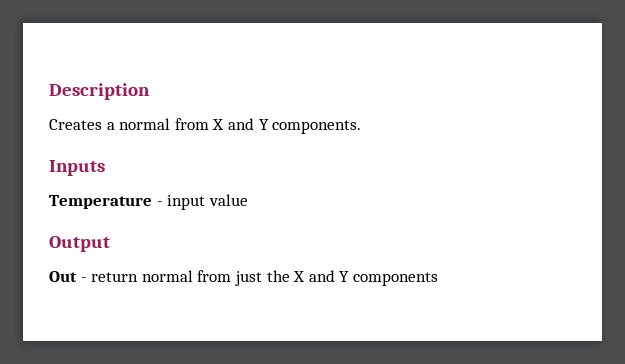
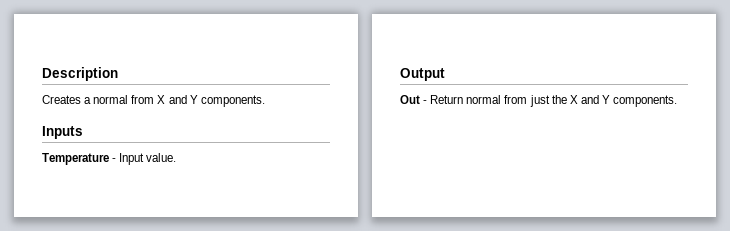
- Temperature - input value
+ Temperature - Input value.
- Out - return normal from just the X and Y components
+ Out - Return normal from just the X and Y components.

